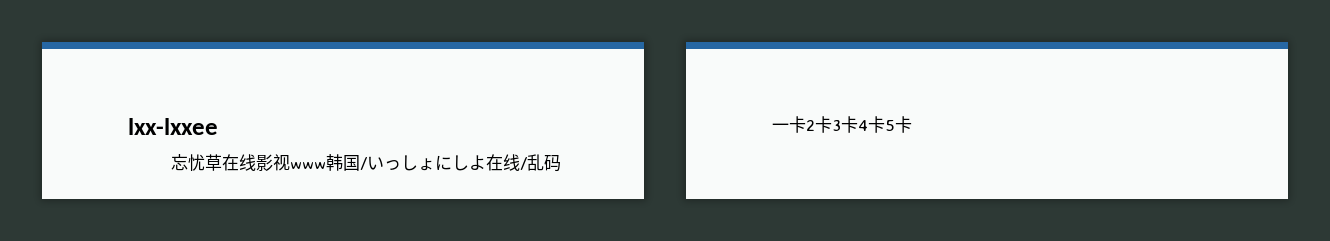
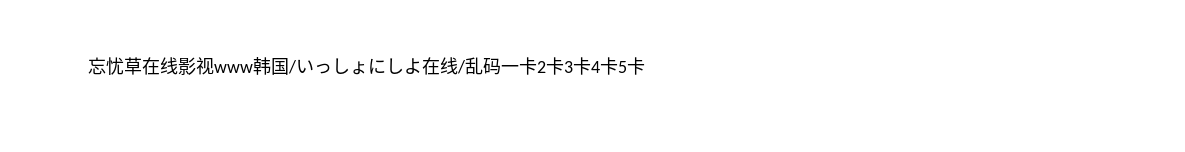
- lxx-lxxee

